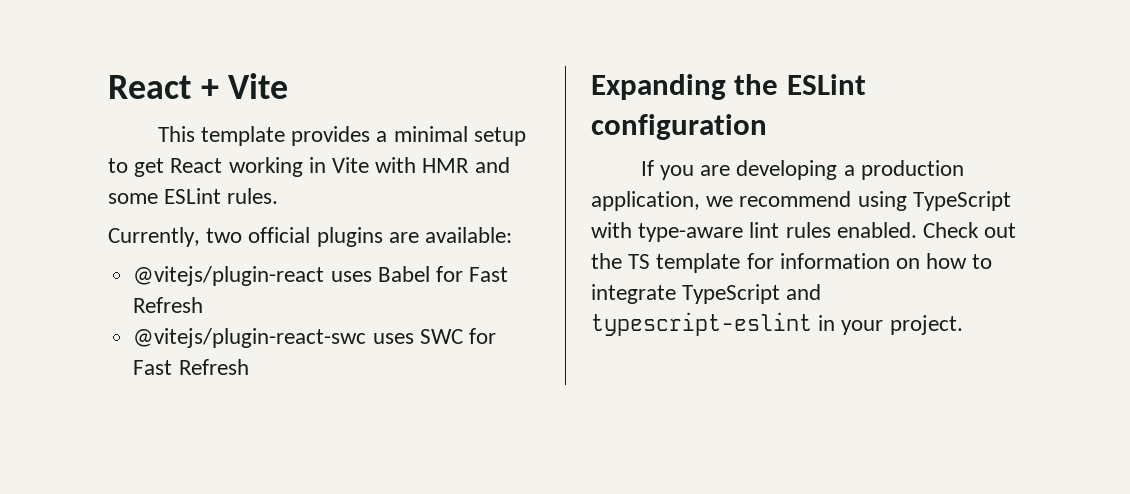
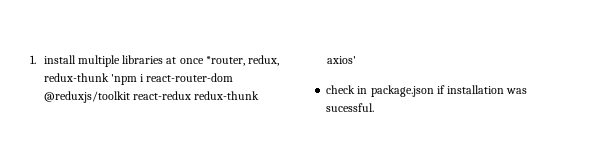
- React + Vite
- This template provides a minimal setup to get React working in Vite with HMR and some ESLint rules.
- Currently, two official plugins are available:
- @vitejs/plugin-react uses Babel for Fast Refresh
- @vitejs/plugin-react-swc uses SWC for Fast Refresh
- Expanding the ESLint configuration
- If you are developing a production application, we recommend using TypeScript with type-aware lint rules enabled. Check out the TS template for information on how to integrate TypeScript and typescript-eslint in your project.
+ 1. install multiple libraries at once *router, redux, redux-thunk 'npm i react-router-dom @reduxjs/toolkit react-redux redux-thunk axios'
+ check in package.json if installation was sucessful.

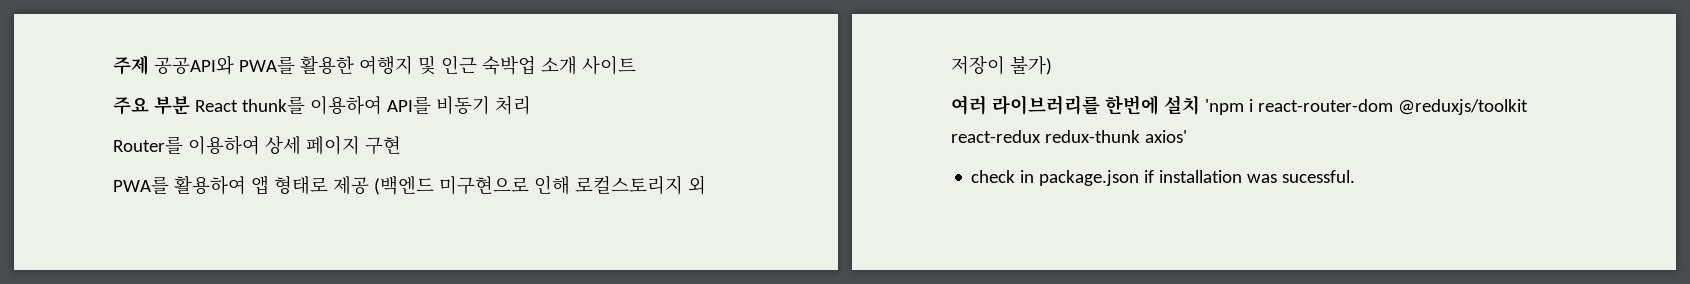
- 1. install multiple libraries at once *router, redux, redux-thunk 'npm i react-router-dom @reduxjs/toolkit react-redux redux-thunk axios'
+ 주제 공공API와 PWA를 활용한 여행지 및 인근 숙박업 소개 사이트
+ 주요 부분 React thunk를 이용하여 API를 비동기 처리
+ Router를 이용하여 상세 페이지 구현
+ PWA를 활용하여 앱 형태로 제공 (백엔드 미구현으로 인해 로컬스토리지 외 저장이 불가)
+ 여러 라이브러리를 한번에 설치 'npm i react-router-dom @reduxjs/toolkit react-redux redux-thunk axios'

